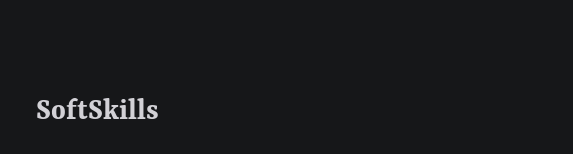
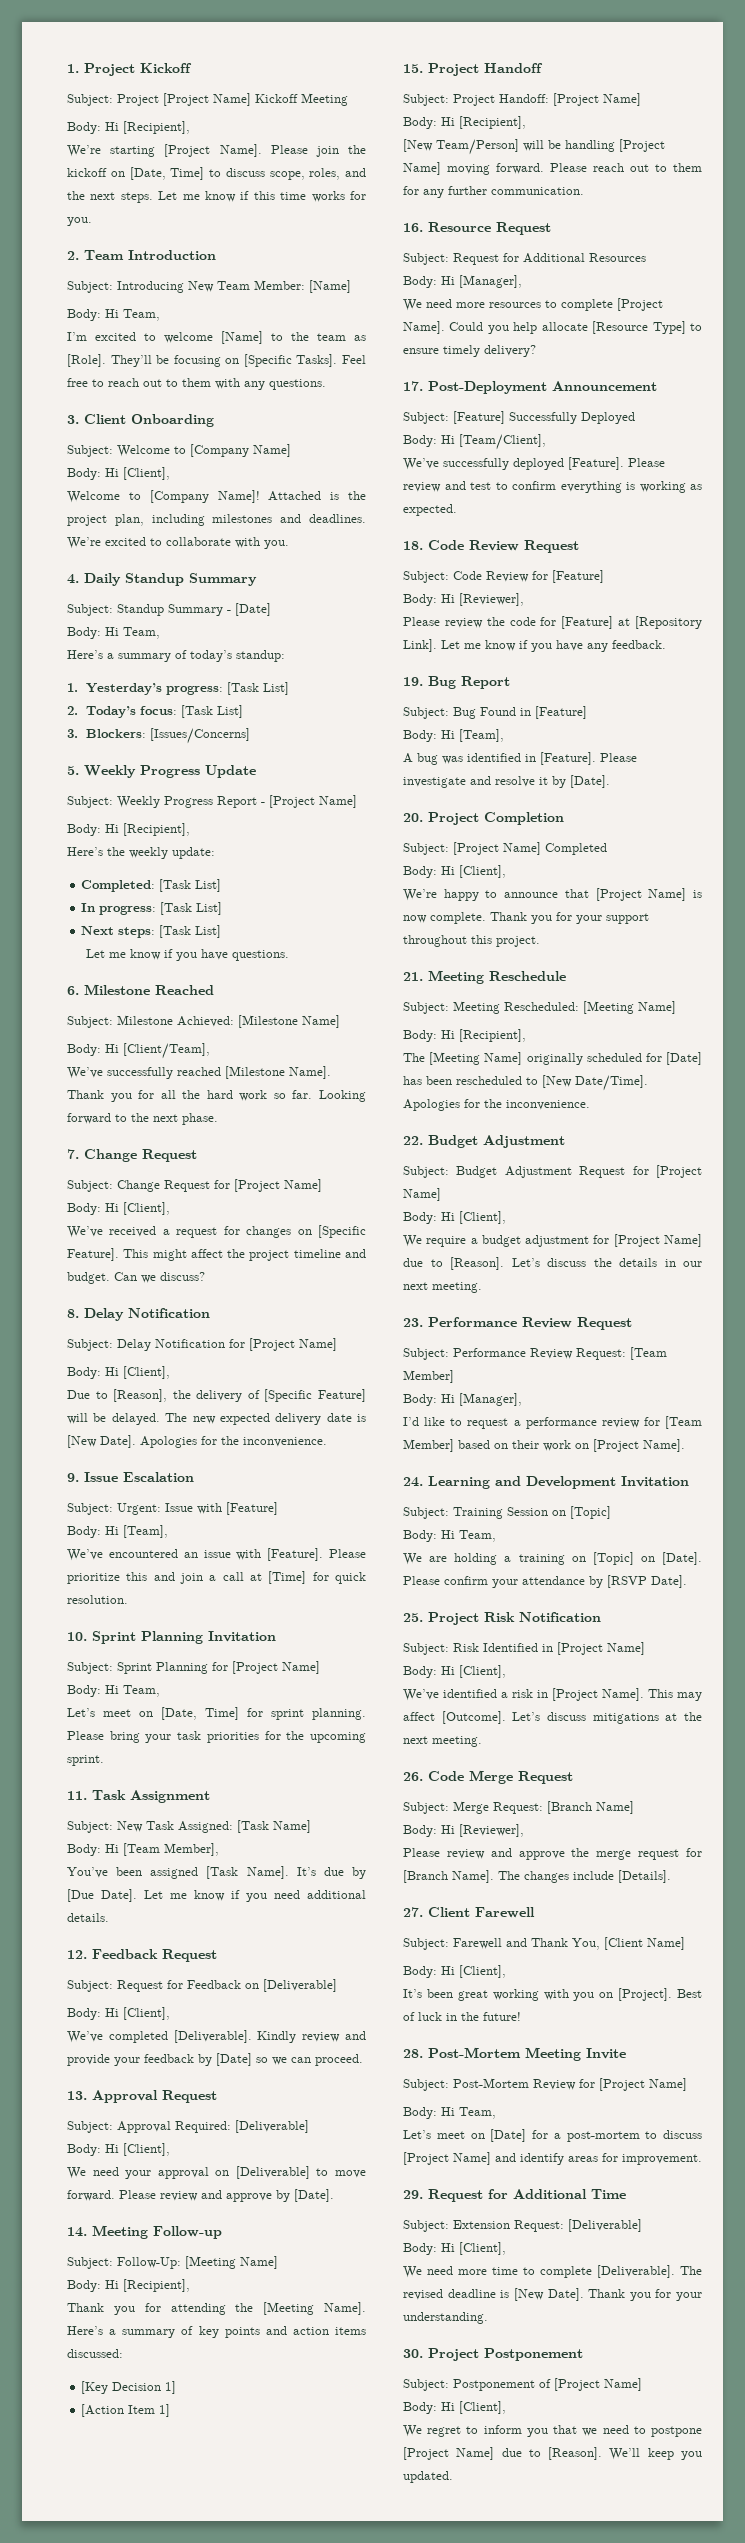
- SoftSkills
+ 1. Project Kickoff
+ Subject: Project [Project Name] Kickoff Meeting
+ Body: Hi [Recipient],
+ We’re starting [Project Name]. Please join the kickoff on [Date, Time] to discuss scope, roles, and the next steps. Let me know if this time works for you.
+ 2. Team Introduction
+ Subject: Introducing New Team Member: [Name]
+ Body: Hi Team,
+ I’m excited to welcome [Name] to the team as [Role]. They’ll be focusing on [Specific Tasks]. Feel free to reach out to them with any questions.
+ 3. Client Onboarding
+ Subject: Welcome to [Company Name]
+ Body: Hi [Client],
+ Welcome to [Company Name]! Attached is the project plan, including milestones and deadlines. We’re excited to collaborate with you.
+ 4. Daily Standup Summary
+ Subject: Standup Summary - [Date]
+ Body: Hi Team,
+ Here’s a summary of today’s standup:
+ 1. Yesterday’s progress: [Task List]
+ 2. Today’s focus: [Task List]
+ 3. Blockers: [Issues/Concerns]
+ 5. Weekly Progress Update
+ Subject: Weekly Progress Report - [Project Name]
+ Body: Hi [Recipient],
+ Here’s the weekly update:
+ Completed: [Task List]
+ In progress: [Task List]
+ Next steps: [Task List]
+ Let me know if you have questions.
+ 6. Milestone Reached
+ Subject: Milestone Achieved: [Milestone Name]
+ Body: Hi [Client/Team],
+ We’ve successfully reached [Milestone Name]. Thank you for all the hard work so far. Looking forward to the next phase.
+ 7. Change Request
+ Subject: Change Request for [Project Name]
+ Body: Hi [Client],
+ We’ve received a request for changes on [Specific Feature]. This might affect the project timeline and budget. Can we discuss?
+ 8. Delay Notification
+ Subject: Delay Notification for [Project Name]
+ Body: Hi [Client],
+ Due to [Reason], the delivery of [Specific Feature] will be delayed. The new expected delivery date is [New Date]. Apologies for the inconvenience.
+ 9. Issue Escalation
+ Subject: Urgent: Issue with [Feature]
+ Body: Hi [Team],
+ We’ve encountered an issue with [Feature]. Please prioritize this and join a call at [Time] for quick resolution.
+ 10. Sprint Planning Invitation
+ Subject: Sprint Planning for [Project Name]
+ Body: Hi Team,
+ Let’s meet on [Date, Time] for sprint planning. Please bring your task priorities for the upcoming sprint.
+ 11. Task Assignment
+ Subject: New Task Assigned: [Task Name]
+ Body: Hi [Team Member],
+ You’ve been assigned [Task Name]. It’s due by [Due Date]. Let me know if you need additional details.
+ 12. Feedback Request
+ Subject: Request for Feedback on [Deliverable]
+ Body: Hi [Client],
+ We’ve completed [Deliverable]. Kindly review and provide your feedback by [Date] so we can proceed.
+ 13. Approval Request
+ Subject: Approval Required: [Deliverable]
+ Body: Hi [Client],
+ We need your approval on [Deliverable] to move forward. Please review and approve by [Date].
+ 14. Meeting Follow-up
+ Subject: Follow-Up: [Meeting Name]
+ Body: Hi [Recipient],
+ Thank you for attending the [Meeting Name]. Here’s a summary of key points and action items discussed:
+ [Key Decision 1]
+ [Action Item 1]
+ 15. Project Handoff
+ Subject: Project Handoff: [Project Name]
+ Body: Hi [Recipient],
+ [New Team/Person] will be handling [Project Name] moving forward. Please reach out to them for any further communication.
+ 16. Resource Request
+ Subject: Request for Additional Resources
+ Body: Hi [Manager],
+ We need more resources to complete [Project Name]. Could you help allocate [Resource Type] to ensure timely delivery?
+ 17. Post-Deployment Announcement
+ Subject: [Feature] Successfully Deployed
+ Body: Hi [Team/Client],
+ We’ve successfully deployed [Feature]. Please review and test to confirm everything is working as expected.
+ 18. Code Review Request
+ Subject: Code Review for [Feature]
+ Body: Hi [Reviewer],
+ Please review the code for [Feature] at [Repository Link]. Let me know if you have any feedback.
+ 19. Bug Report
+ Subject: Bug Found in [Feature]
+ Body: Hi [Team],
+ A bug was identified in [Feature]. Please investigate and resolve it by [Date].
+ 20. Project Completion
+ Subject: [Project Name] Completed
+ Body: Hi [Client],
+ We’re happy to announce that [Project Name] is now complete. Thank you for your support throughout this project.
+ 21. Meeting Reschedule
+ Subject: Meeting Rescheduled: [Meeting Name]
+ Body: Hi [Recipient],
+ The [Meeting Name] originally scheduled for [Date] has been rescheduled to [New Date/Time]. Apologies for the inconvenience.
+ 22. Budget Adjustment
+ Subject: Budget Adjustment Request for [Project Name]
+ Body: Hi [Client],
+ We require a budget adjustment for [Project Name] due to [Reason]. Let’s discuss the details in our next meeting.
+ 23. Performance Review Request
+ Subject: Performance Review Request: [Team Member]
+ Body: Hi [Manager],
+ I’d like to request a performance review for [Team Member] based on their work on [Project Name].
+ 24. Learning and Development Invitation
+ Subject: Training Session on [Topic]
+ Body: Hi Team,
+ We are holding a training on [Topic] on [Date]. Please confirm your attendance by [RSVP Date].
+ 25. Project Risk Notification
+ Subject: Risk Identified in [Project Name]
+ Body: Hi [Client],
+ We’ve identified a risk in [Project Name]. This may affect [Outcome]. Let’s discuss mitigations at the next meeting.
+ 26. Code Merge Request
+ Subject: Merge Request: [Branch Name]
+ Body: Hi [Reviewer],
+ Please review and approve the merge request for [Branch Name]. The changes include [Details].
+ 27. Client Farewell
+ Subject: Farewell and Thank You, [Client Name]
+ Body: Hi [Client],
+ It’s been great working with you on [Project]. Best of luck in the future!
+ 28. Post-Mortem Meeting Invite
+ Subject: Post-Mortem Review for [Project Name]
+ Body: Hi Team,
+ Let’s meet on [Date] for a post-mortem to discuss [Project Name] and identify areas for improvement.
+ 29. Request for Additional Time
+ Subject: Extension Request: [Deliverable]
+ Body: Hi [Client],
+ We need more time to complete [Deliverable]. The revised deadline is [New Date]. Thank you for your understanding.
+ 30. Project Postponement
+ Subject: Postponement of [Project Name]
+ Body: Hi [Client],
+ We regret to inform you that we need to postpone [Project Name] due to [Reason]. We’ll keep you updated.

